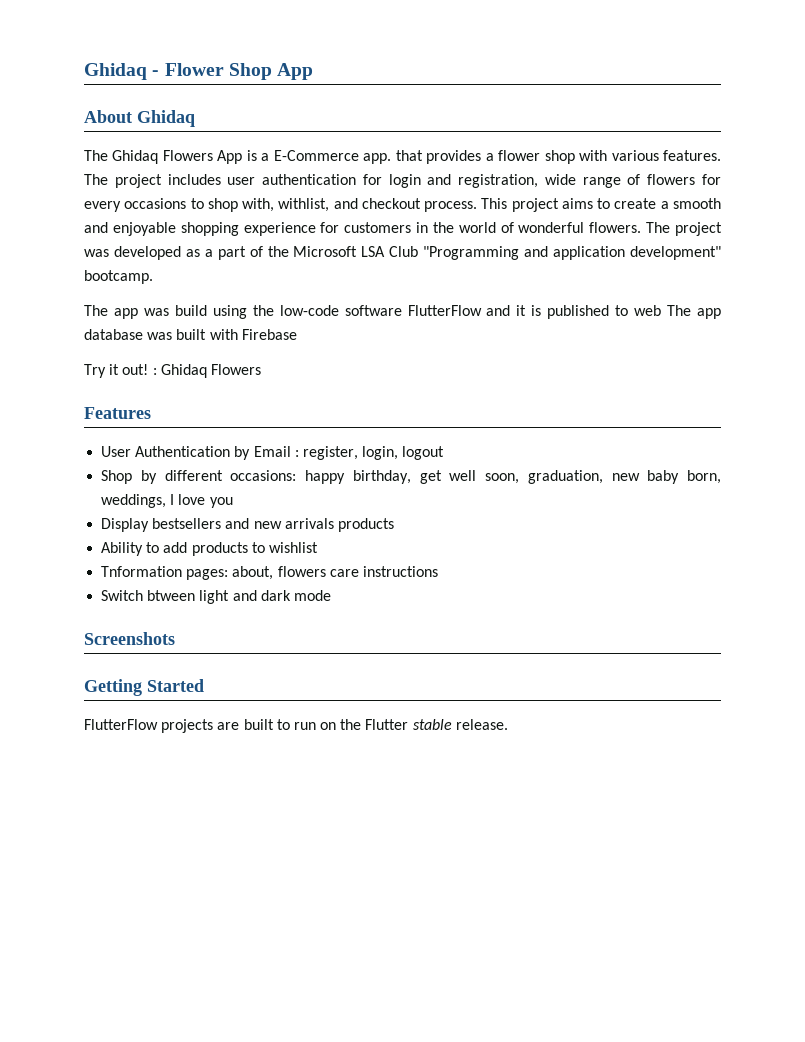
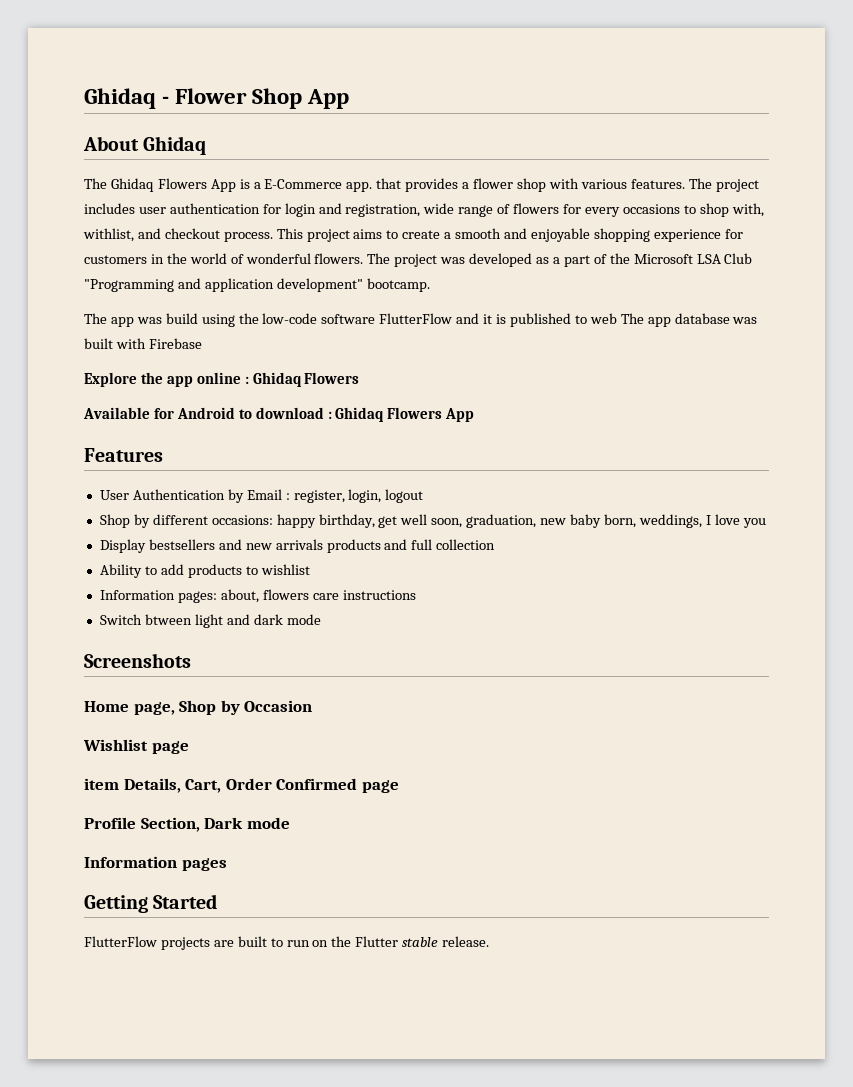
- Try it out! : Ghidaq Flowers
+ Explore the app online : Ghidaq Flowers
+ Available for Android to download : Ghidaq Flowers App
- Display bestsellers and new arrivals products
+ Display bestsellers and new arrivals products and full collection
- Tnformation pages: about, flowers care instructions
+ Information pages: about, flowers care instructions
+ Home page, Shop by Occasion
+ Wishlist page
+ item Details, Cart, Order Confirmed page
+ Profile Section, Dark mode
+ Information pages

